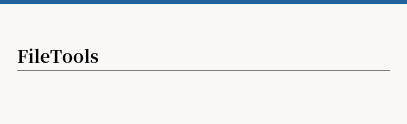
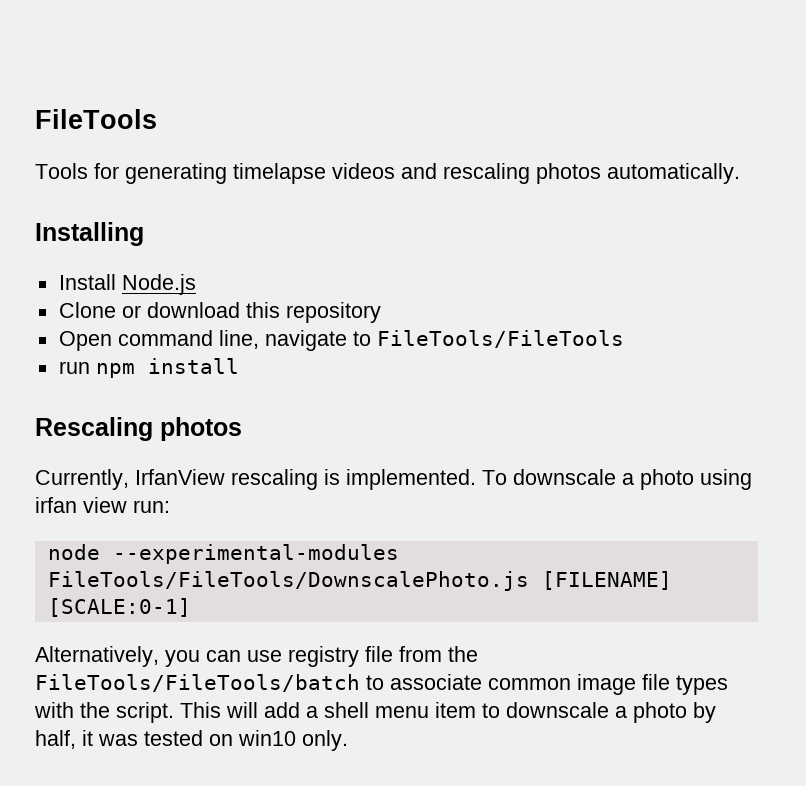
+ Tools for generating timelapse videos and rescaling photos automatically.
+ Installing
+ Install Node.js
+ Clone or download this repository
+ Open command line, navigate to FileTools/FileTools
+ run npm install
+ Rescaling photos
+ Currently, IrfanView rescaling is implemented. To downscale a photo using irfan view run:
+ node --experimental-modules FileTools/FileTools/DownscalePhoto.js [FILENAME] [SCALE:0-1]
+ Alternatively, you can use registry file from the FileTools/FileTools/batch to associate common image file types with the script. This will add a shell menu item to downscale a photo by half, it was tested on win10 only.

